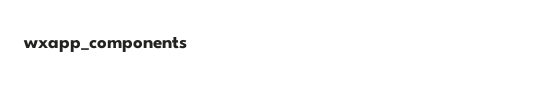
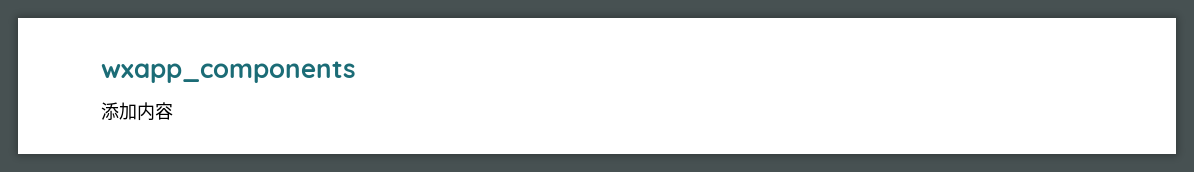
+ 添加内容

